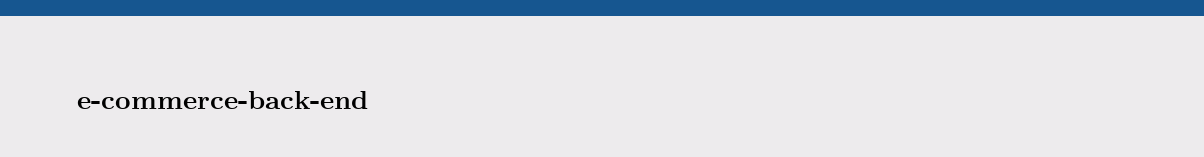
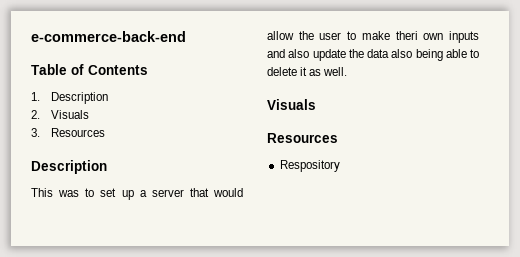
+ Table of Contents
+ 1. Description
+ 2. Visuals
+ 3. Resources
+ Description
+ This was to set up a server that would allow the user to make theri own inputs and also update the data also being able to delete it as well.
+ Visuals
+ Resources
+ Respository

